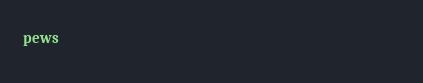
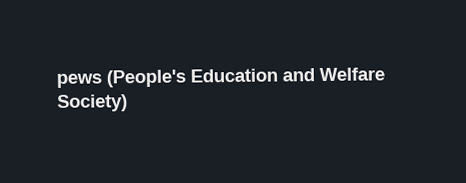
- pews
+ pews (People's Education and Welfare Society)

